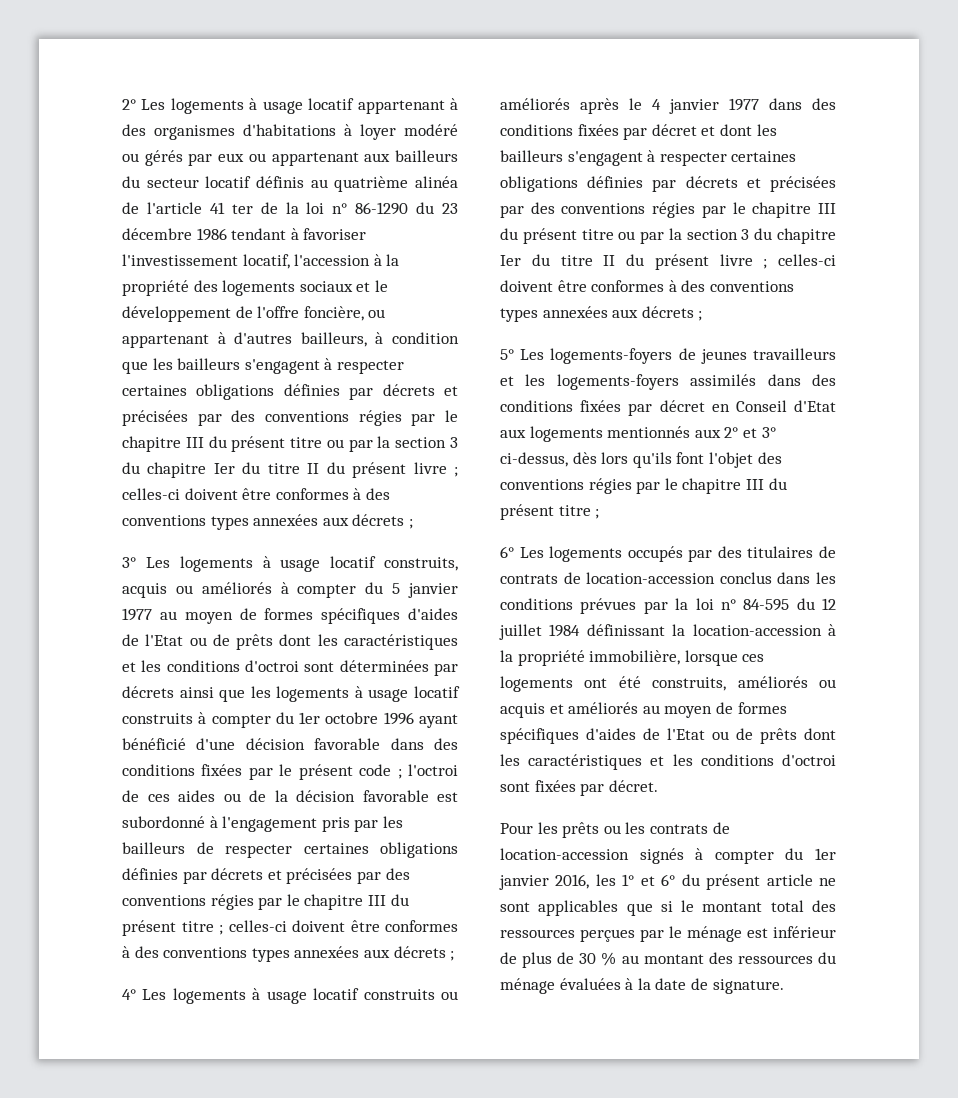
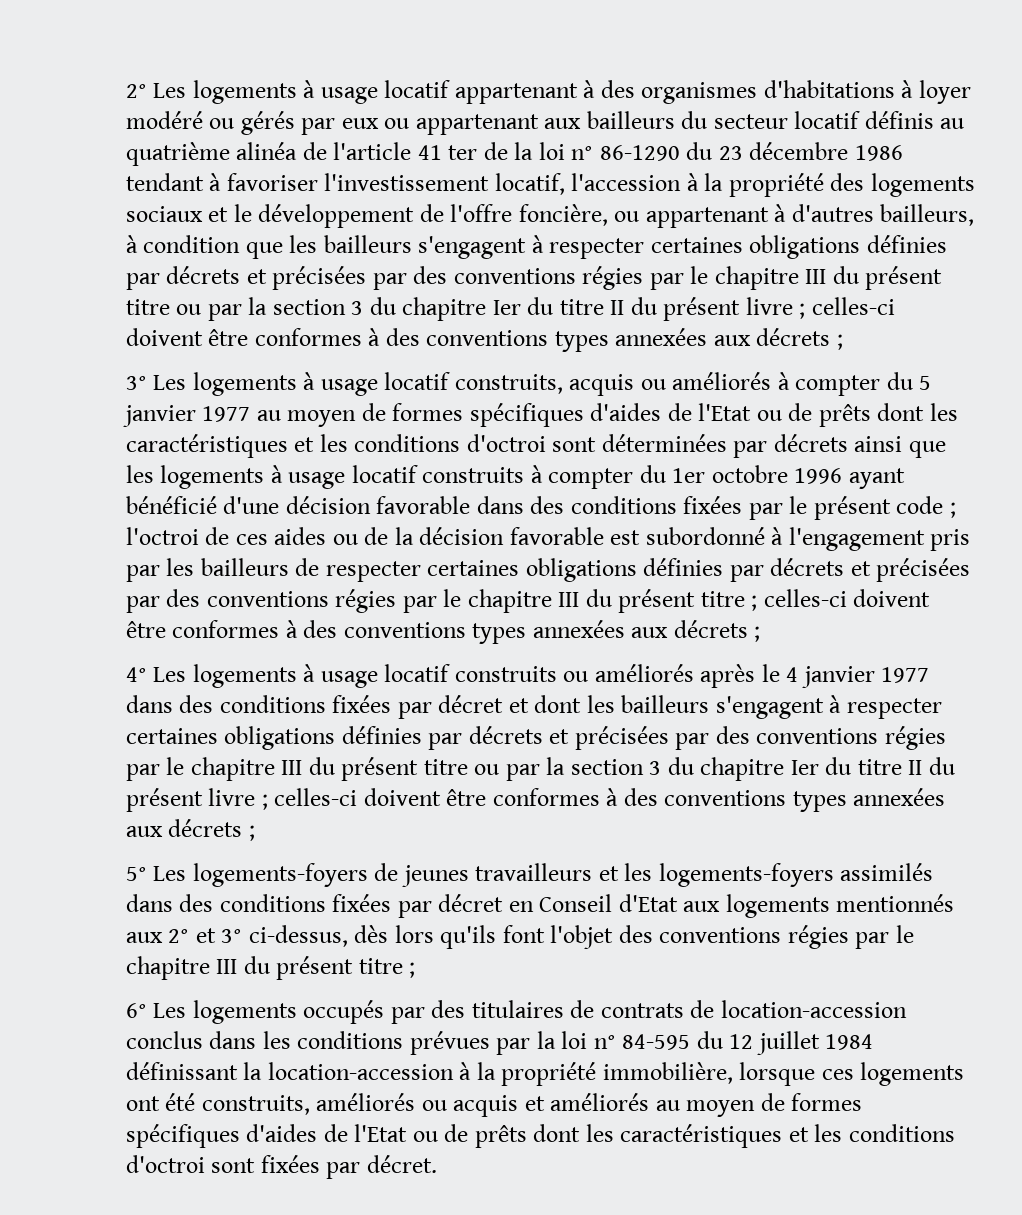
- Pour les prêts ou les contrats de location-accession signés à compter du 1er janvier 2016, les 1° et 6° du présent article ne sont applicables que si le montant total des ressources perçues par le ménage est inférieur de plus de 30 % au montant des ressources du ménage évaluées à la date de signature.

